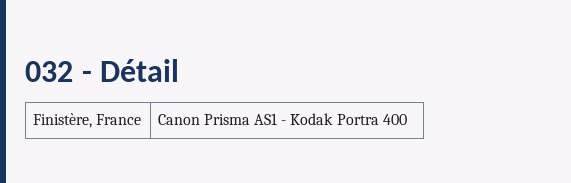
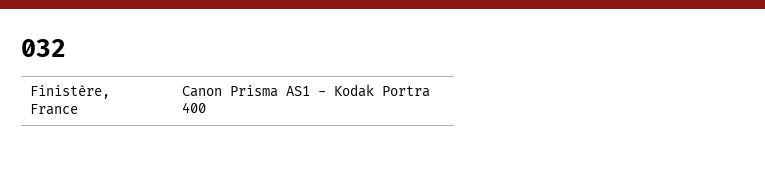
- 032 - Détail
+ 032

